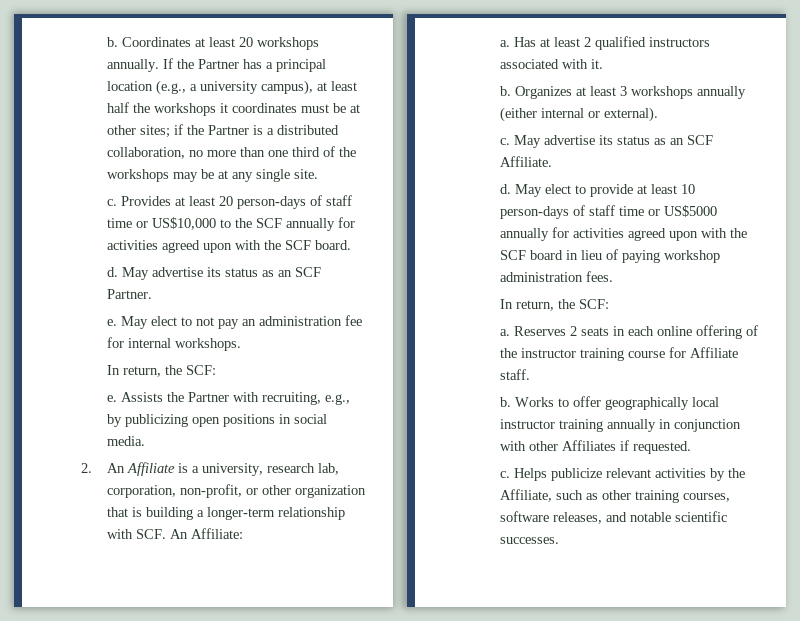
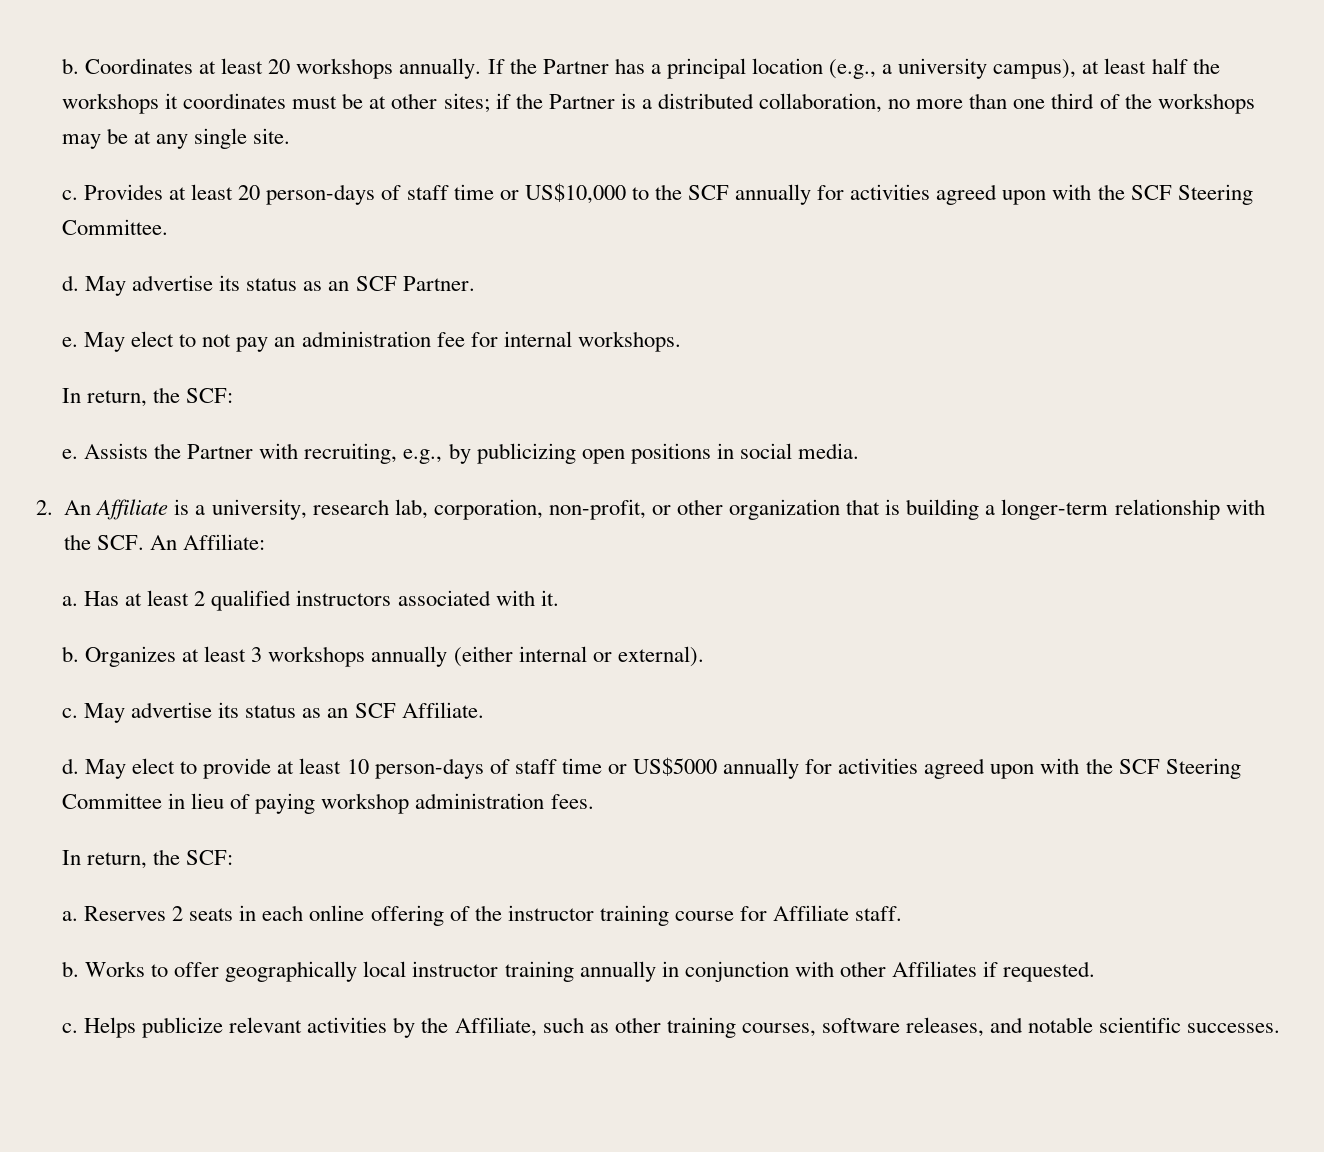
- Provides at least 20 person-days of staff time or US$10,000 to the SCF annually for activities agreed upon with the SCF board.
+ Provides at least 20 person-days of staff time or US$10,000 to the SCF annually for activities agreed upon with the SCF Steering Committee.
- 2. An Affiliate is a university, research lab, corporation, non-profit, or other organization that is building a longer-term relationship with SCF. An Affiliate:
+ 2. An Affiliate is a university, research lab, corporation, non-profit, or other organization that is building a longer-term relationship with the SCF. An Affiliate:
- May elect to provide at least 10 person-days of staff time or US$5000 annually for activities agreed upon with the SCF board in lieu of paying workshop administration fees.
+ May elect to provide at least 10 person-days of staff time or US$5000 annually for activities agreed upon with the SCF Steering Committee in lieu of paying workshop administration fees.

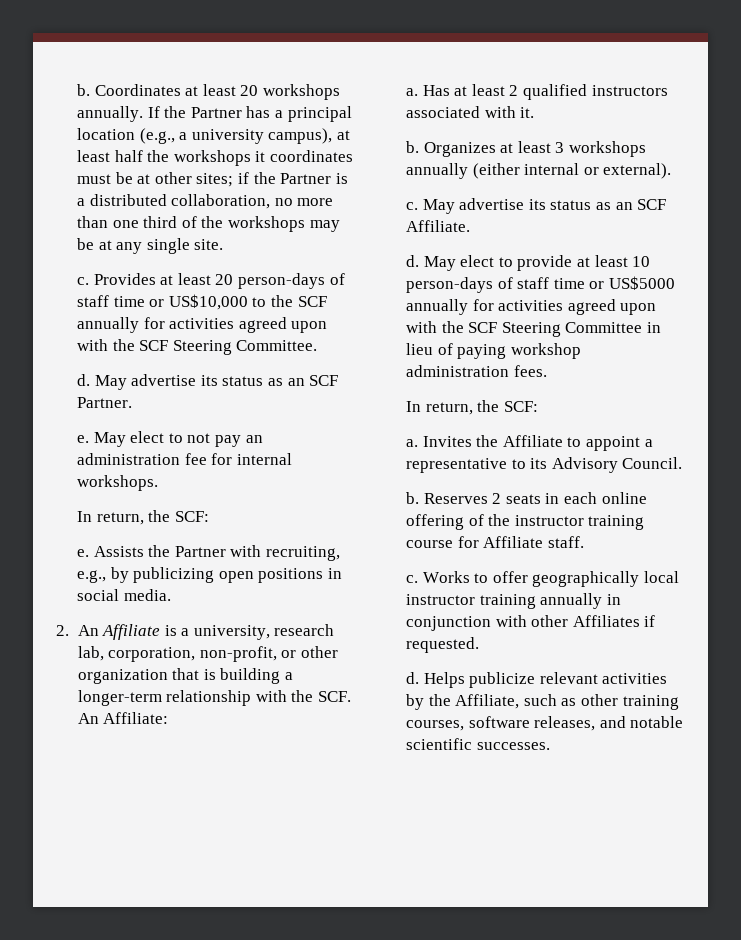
+ Invites the Affiliate to appoint a representative to its Advisory Council.
+ b.
  Reserves 2 seats in each online offering of the instructor training course for Affiliate staff.
- b.
+ c.
  Works to offer geographically local instructor training annually in conjunction with other Affiliates if requested.
- c.
+ d.

